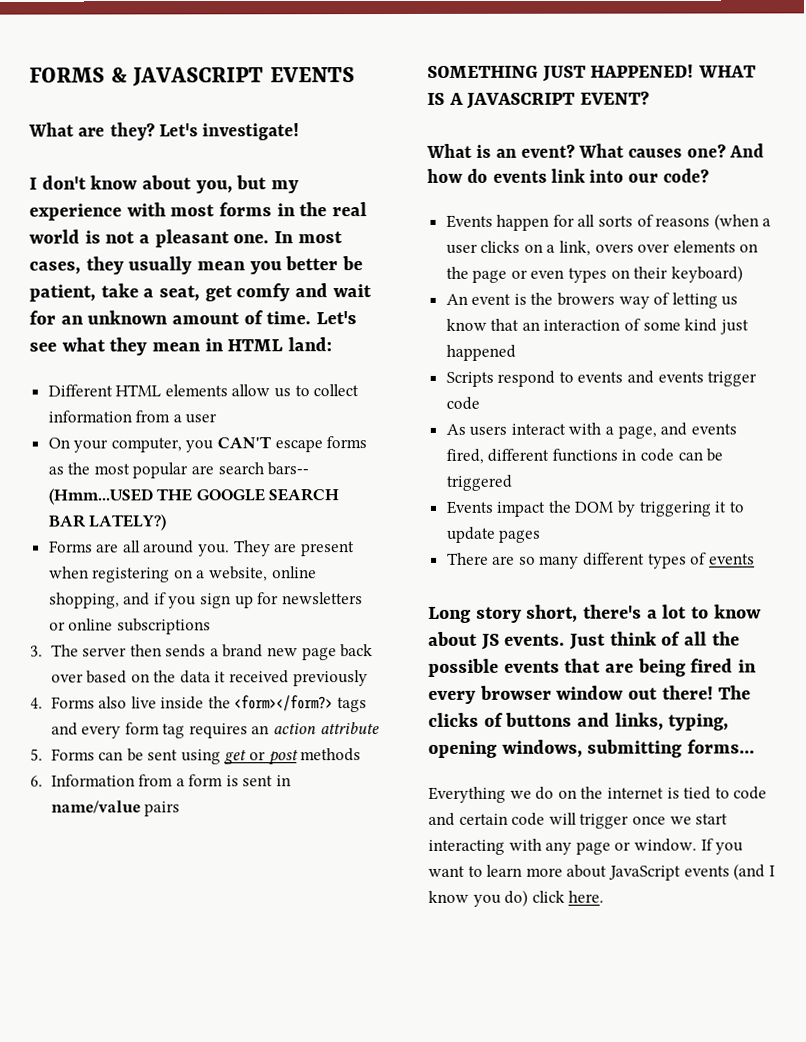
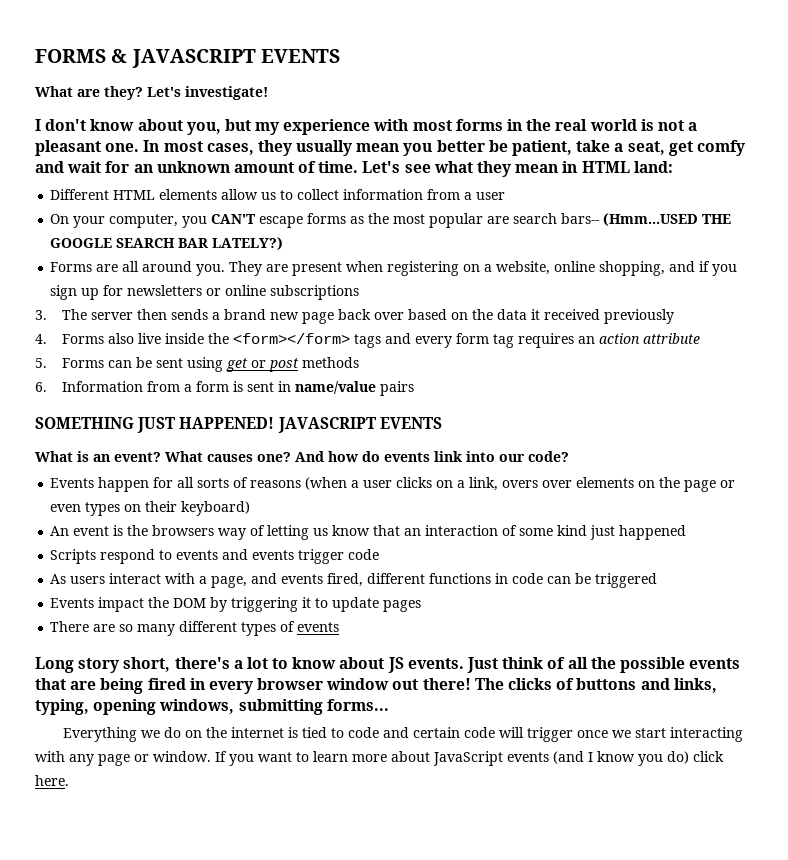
- 4. Forms also live inside the <form></form?> tags and every form tag requires an action attribute
+ 4. Forms also live inside the <form></form> tags and every form tag requires an action attribute
- SOMETHING JUST HAPPENED! WHAT IS A JAVASCRIPT EVENT?
+ SOMETHING JUST HAPPENED! JAVASCRIPT EVENTS
- An event is the browers way of letting us know that an interaction of some kind just happened
+ An event is the browsers way of letting us know that an interaction of some kind just happened

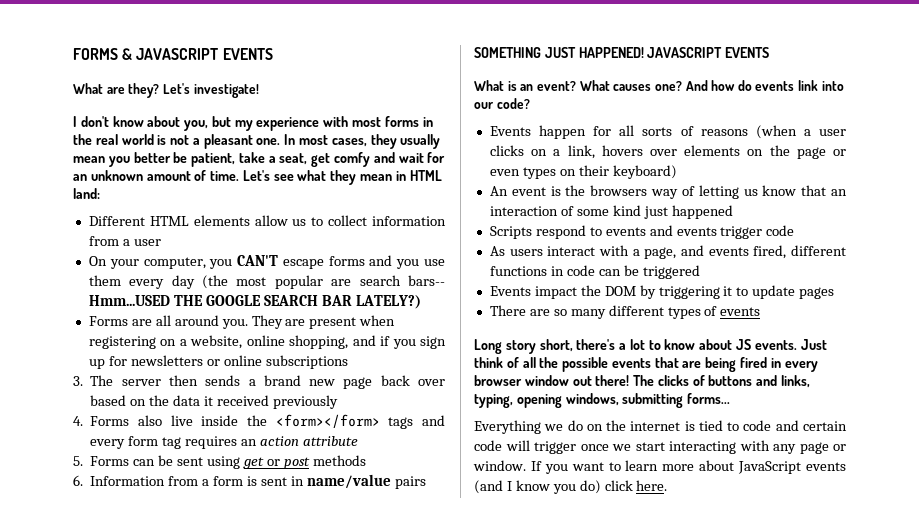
- On your computer, you CAN'T escape forms as the most popular are search bars-- (Hmm...USED THE GOOGLE SEARCH BAR LATELY?)
+ On your computer, you CAN'T escape forms and you use them every day (the most popular are search bars-- Hmm...USED THE GOOGLE SEARCH BAR LATELY?)
- Events happen for all sorts of reasons (when a user clicks on a link, overs over elements on the page or even types on their keyboard)
+ Events happen for all sorts of reasons (when a user clicks on a link, hovers over elements on the page or even types on their keyboard)

